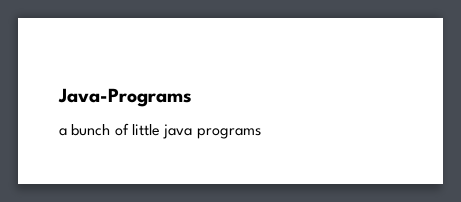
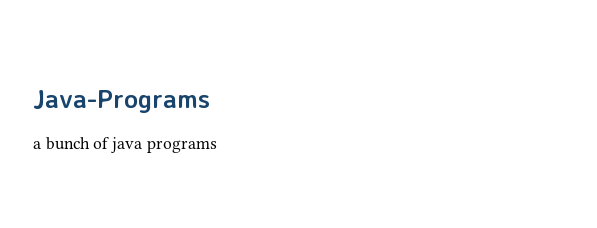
- a bunch of little java programs
+ a bunch of java programs

